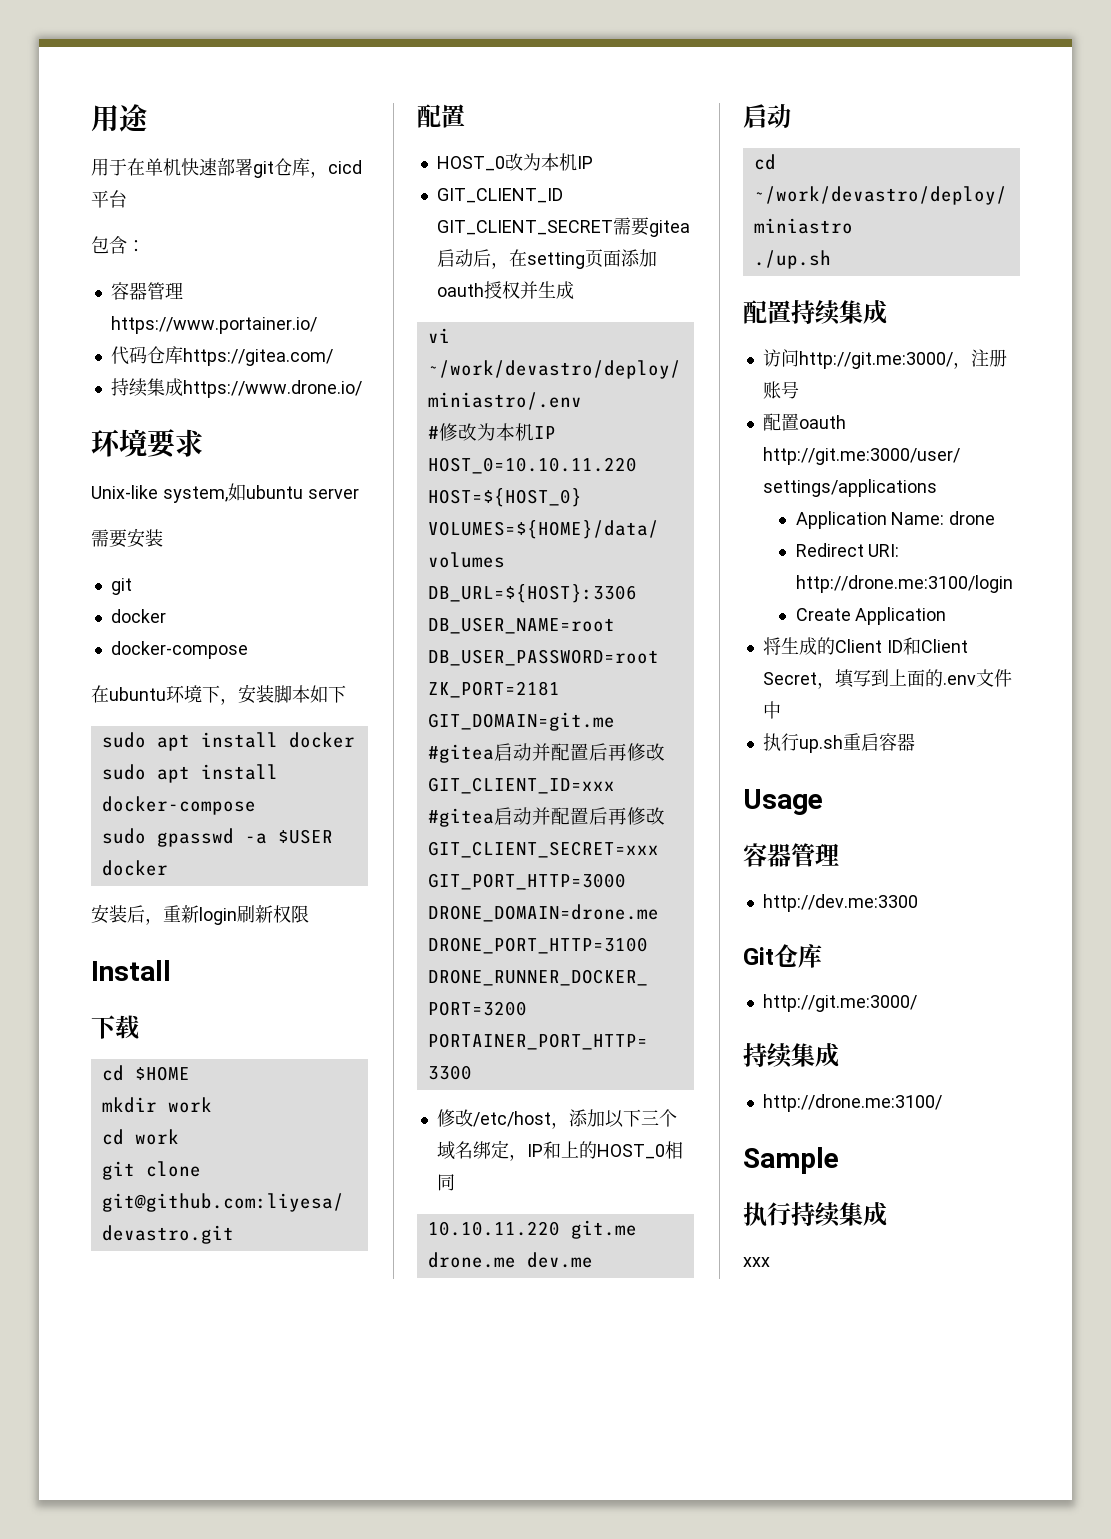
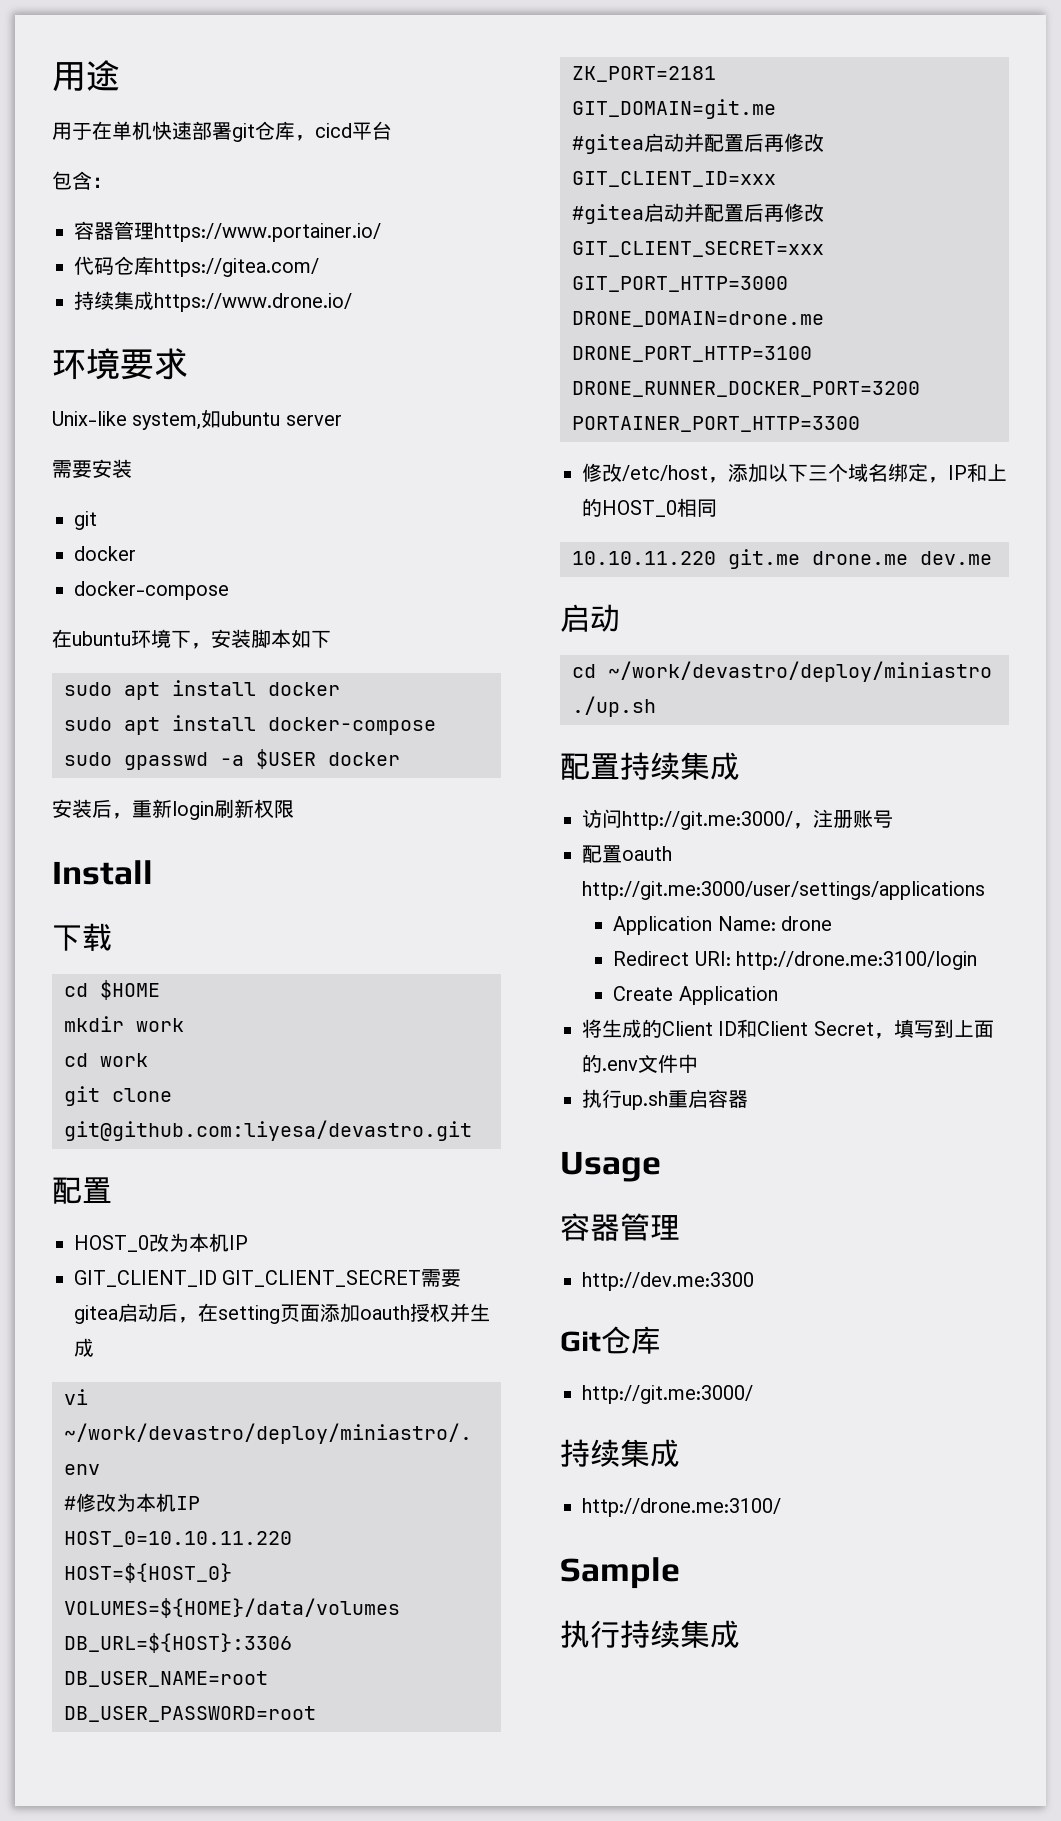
- xxx

